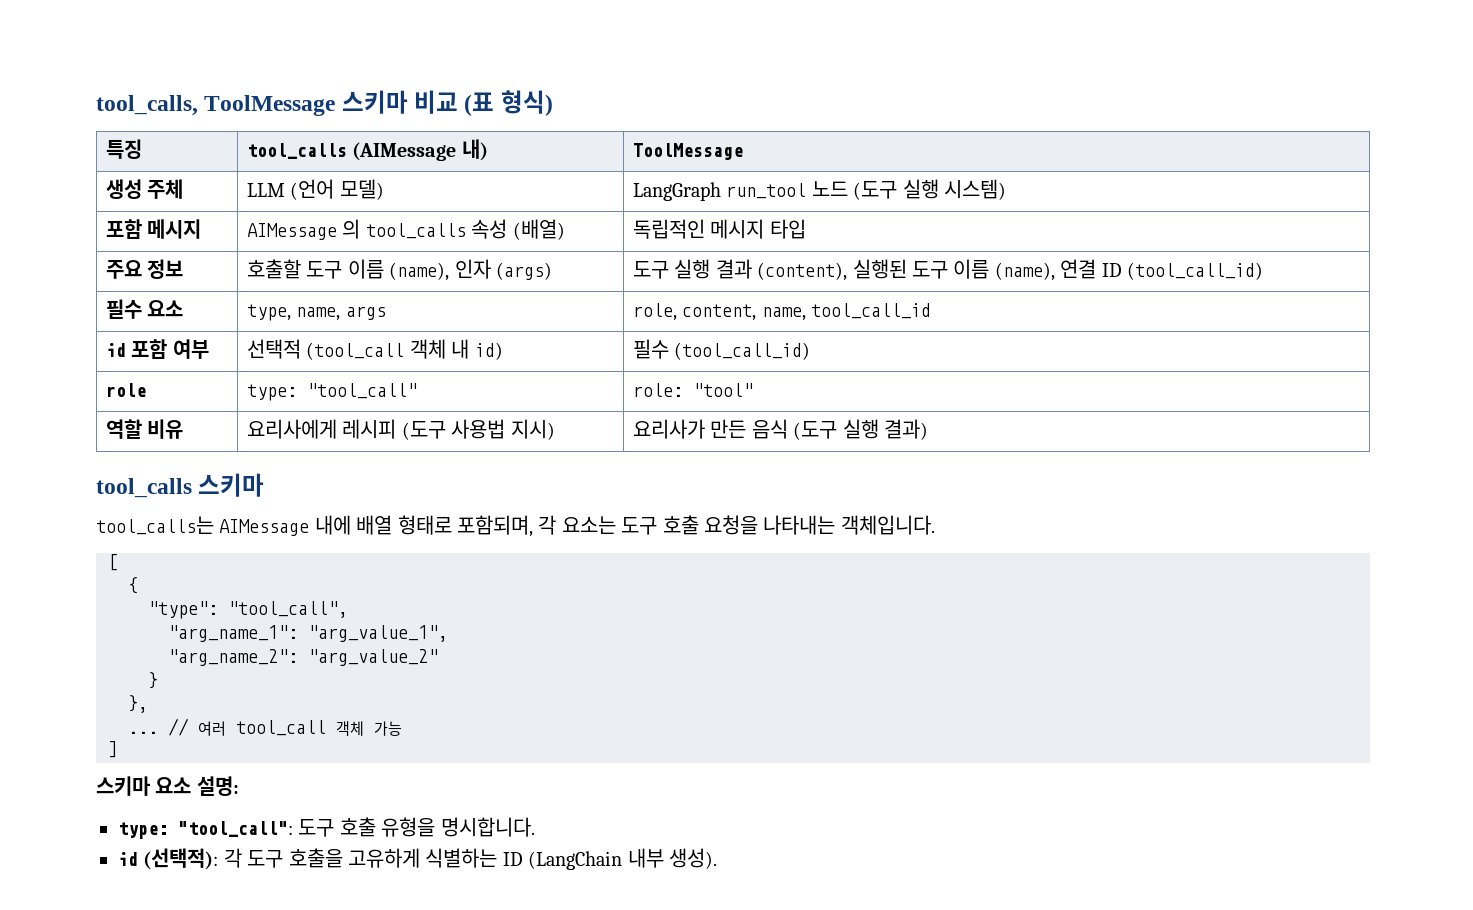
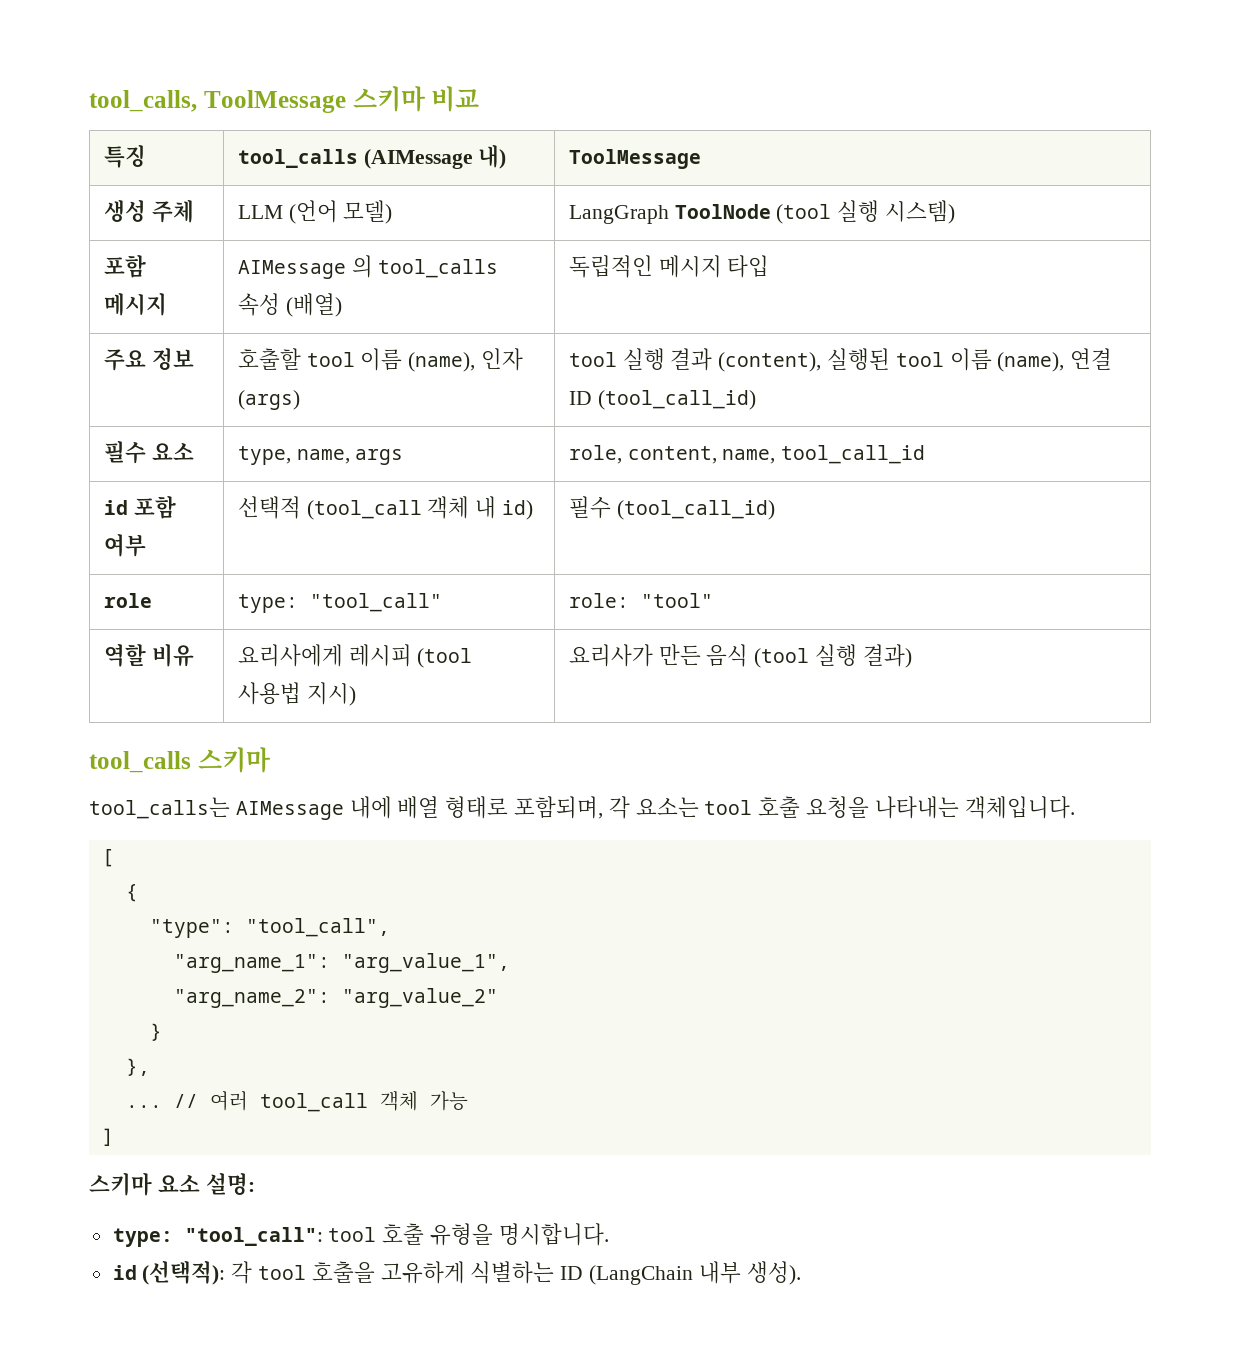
- tool_calls, ToolMessage 스키마 비교 (표 형식)
+ tool_calls, ToolMessage 스키마 비교
- 생성 주체 | LLM (언어 모델) | LangGraph run_tool 노드 (도구 실행 시스템)
+ 생성 주체 | LLM (언어 모델) | LangGraph ToolNode (tool 실행 시스템)
- 주요 정보 | 호출할 도구 이름 (name), 인자 (args) | 도구 실행 결과 (content), 실행된 도구 이름 (name), 연결 ID (tool_call_id)
+ 주요 정보 | 호출할 tool 이름 (name), 인자 (args) | tool 실행 결과 (content), 실행된 tool 이름 (name), 연결 ID (tool_call_id)
- 역할 비유 | 요리사에게 레시피 (도구 사용법 지시) | 요리사가 만든 음식 (도구 실행 결과)
+ 역할 비유 | 요리사에게 레시피 (tool 사용법 지시) | 요리사가 만든 음식 (tool 실행 결과)
- tool_calls는 AIMessage 내에 배열 형태로 포함되며, 각 요소는 도구 호출 요청을 나타내는 객체입니다.
+ tool_calls는 AIMessage 내에 배열 형태로 포함되며, 각 요소는 tool 호출 요청을 나타내는 객체입니다.
- type: "tool_call": 도구 호출 유형을 명시합니다.
+ type: "tool_call": tool 호출 유형을 명시합니다.
- id (선택적): 각 도구 호출을 고유하게 식별하는 ID (LangChain 내부 생성).
+ id (선택적): 각 tool 호출을 고유하게 식별하는 ID (LangChain 내부 생성).

